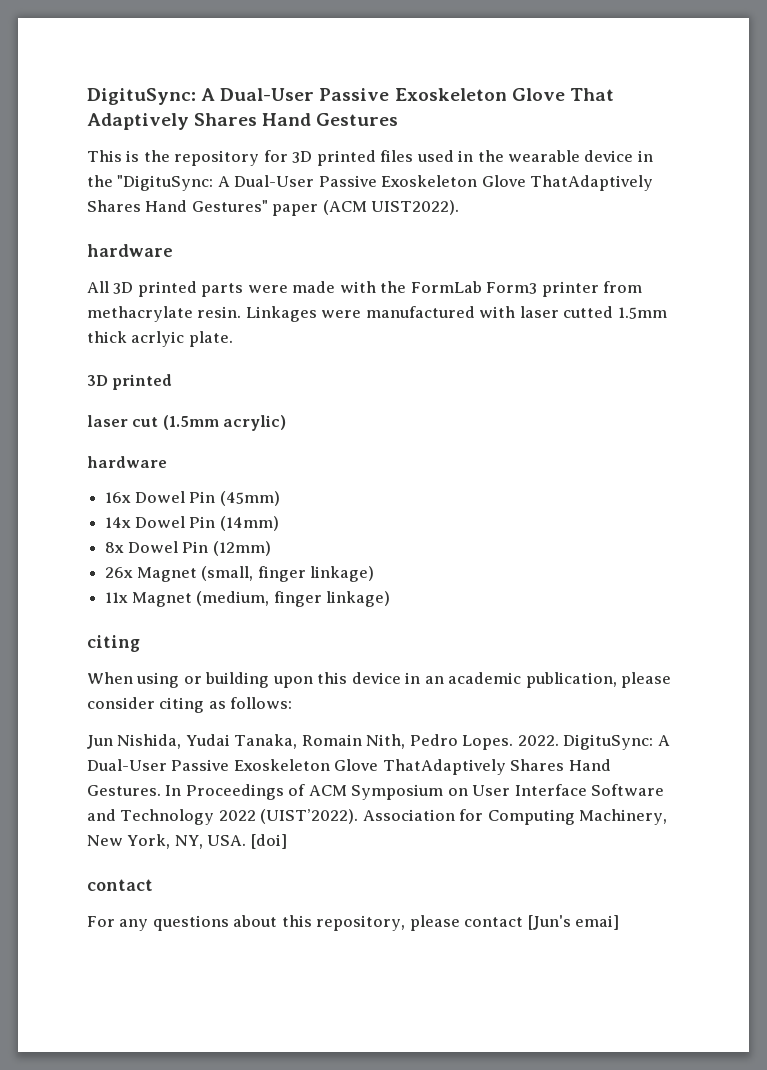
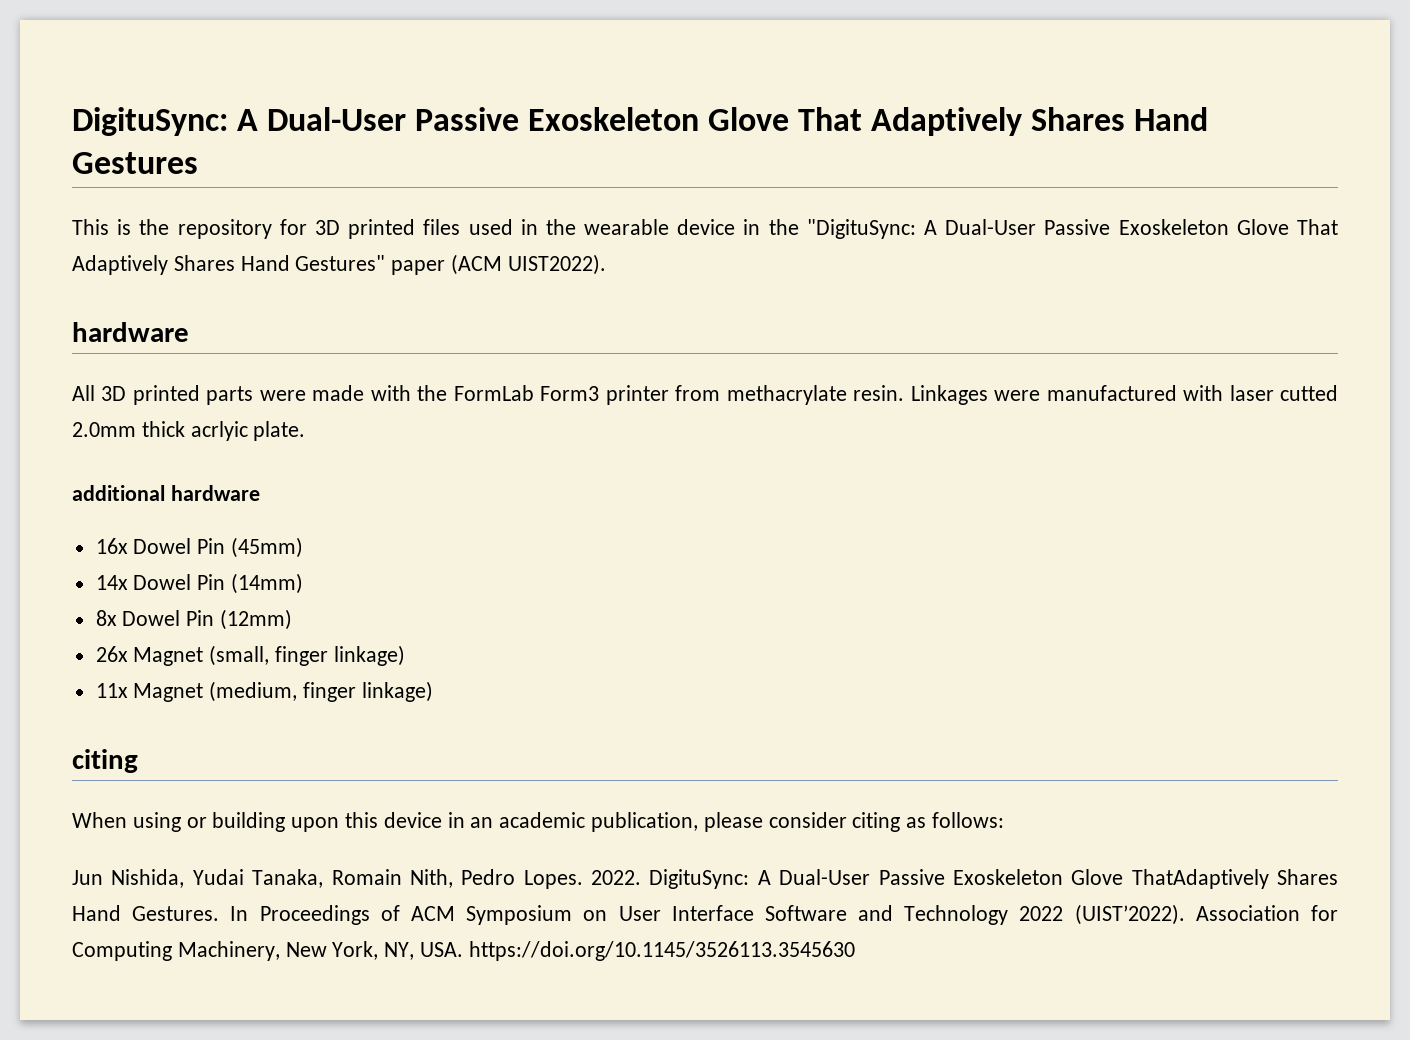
- This is the repository for 3D printed files used in the wearable device in the "DigituSync: A Dual-User Passive Exoskeleton Glove ThatAdaptively Shares Hand Gestures" paper (ACM UIST2022).
+ This is the repository for 3D printed files used in the wearable device in the "DigituSync: A Dual-User Passive Exoskeleton Glove That Adaptively Shares Hand Gestures" paper (ACM UIST2022).
- Linkages were manufactured with laser cutted 1.5mm thick acrlyic plate.
- 3D printed
- laser cut (1.5mm acrylic)
- hardware
+ Linkages were manufactured with laser cutted 2.0mm thick acrlyic plate.
+ additional hardware
- Association for Computing Machinery, New York, NY, USA. [doi]
- contact
- For any questions about this repository, please contact [Jun's emai]
+ Association for Computing Machinery, New York, NY, USA. https://doi.org/10.1145/3526113.3545630

